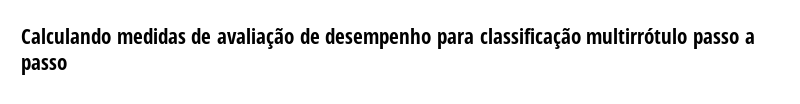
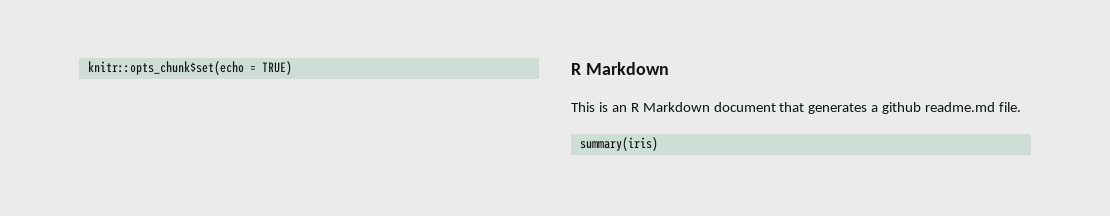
- Calculando medidas de avaliação de desempenho para classificação multirrótulo passo a passo
+ knitr::opts_chunk$set(echo = TRUE)
+ R Markdown
+ This is an R Markdown document that generates a github readme.md file.
+ summary(iris)

